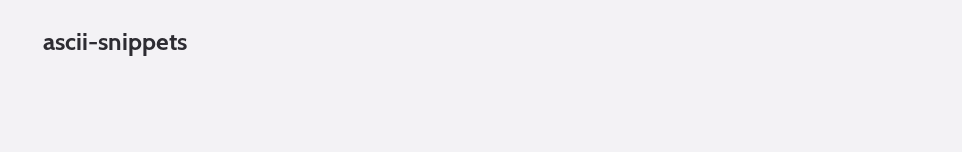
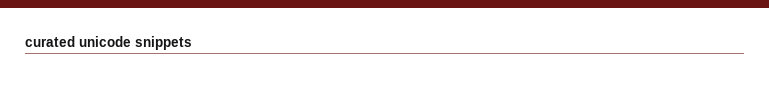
- ascii-snippets
+ curated unicode snippets

